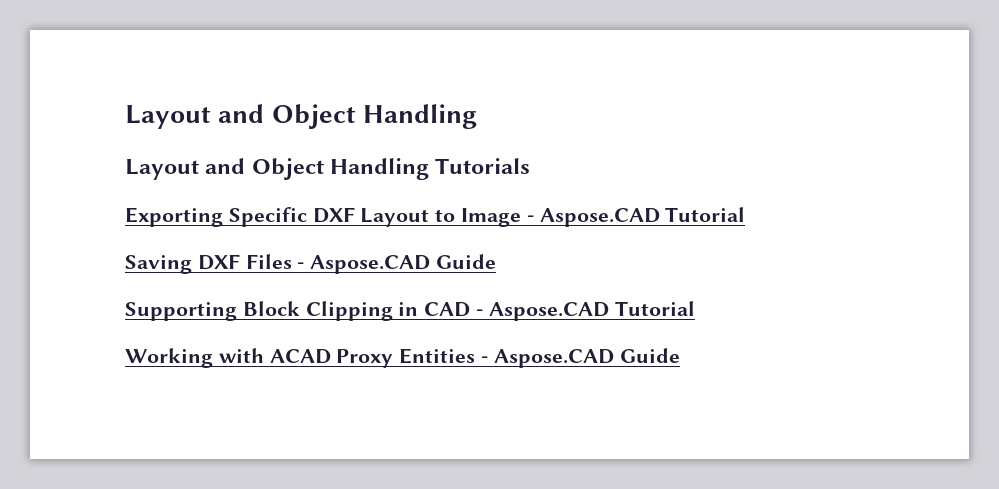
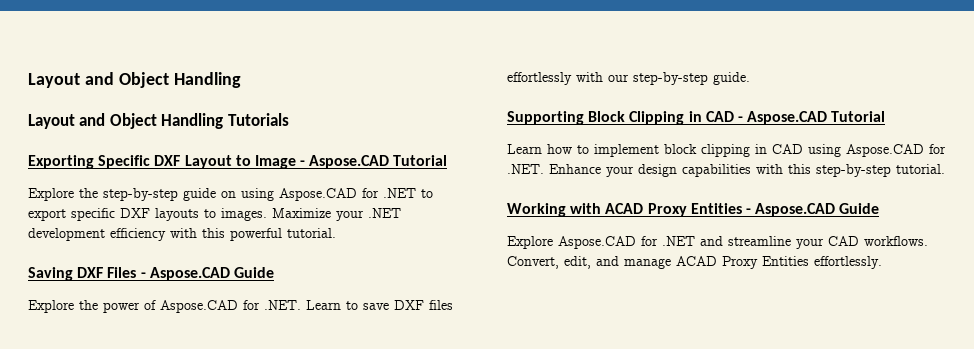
+ Explore the step-by-step guide on using Aspose.CAD for .NET to export specific DXF layouts to images. Maximize your .NET development efficiency with this powerful tutorial.
+ Explore the power of Aspose.CAD for .NET. Learn to save DXF files effortlessly with our step-by-step guide.
+ Learn how to implement block clipping in CAD using Aspose.CAD for .NET. Enhance your design capabilities with this step-by-step tutorial.
+ Explore Aspose.CAD for .NET and streamline your CAD workflows. Convert, edit, and manage ACAD Proxy Entities effortlessly.

